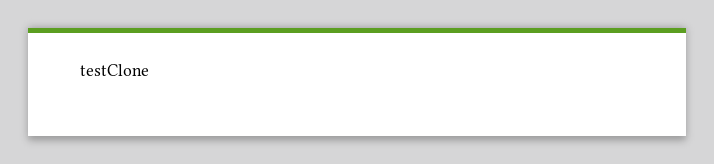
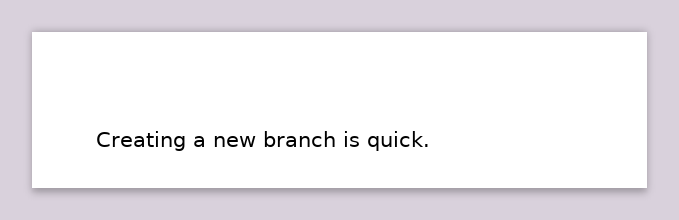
- testClone
+ Creating a new branch is quick.

